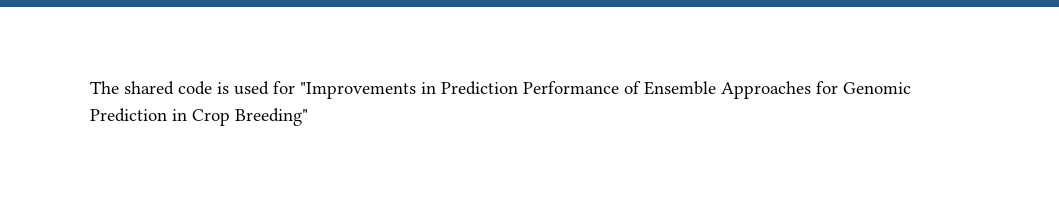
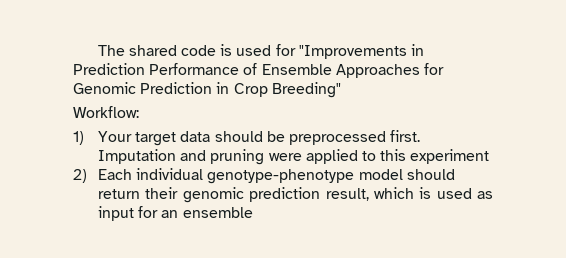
+ Workflow:
+ 1) Your target data should be preprocessed first. Imputation and pruning were applied to this experiment
+ 2) Each individual genotype-phenotype model should return their genomic prediction result, which is used as input for an ensemble

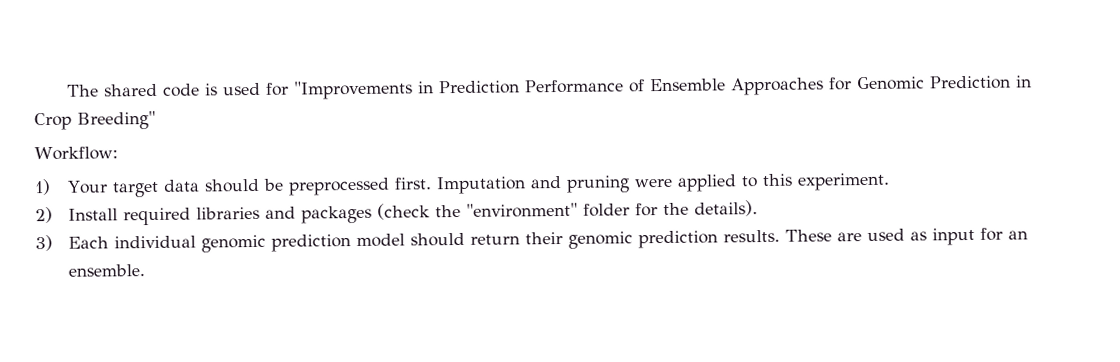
- Imputation and pruning were applied to this experiment
- 2) Each individual genotype-phenotype model should return their genomic prediction result, which is used as input for an ensemble
+ Imputation and pruning were applied to this experiment.
+ 2) Install required libraries and packages (check the "environment" folder for the details).
+ 3) Each individual genomic prediction model should return their genomic prediction results. These are used as input for an ensemble.

